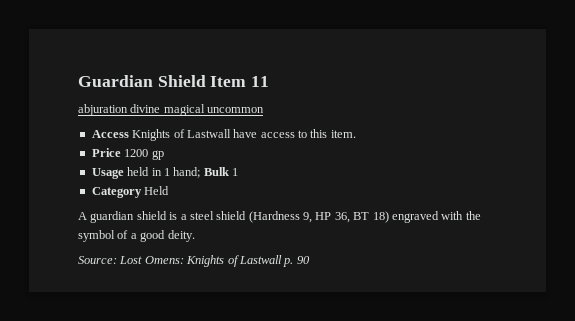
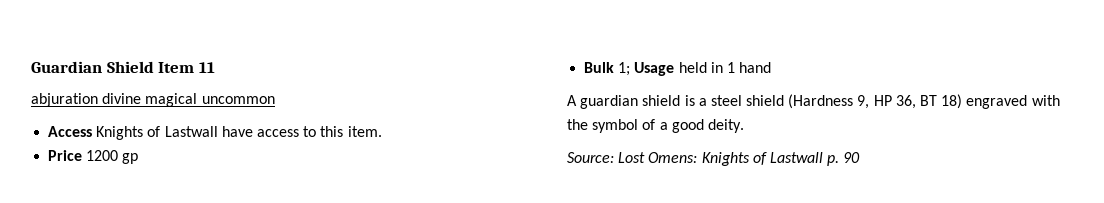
- Usage held in 1 hand; Bulk 1
- Category Held
+ Bulk 1; Usage held in 1 hand

